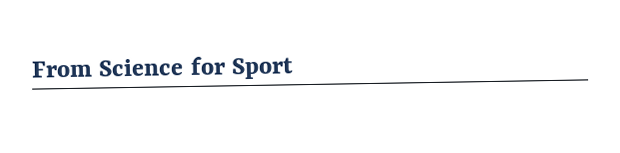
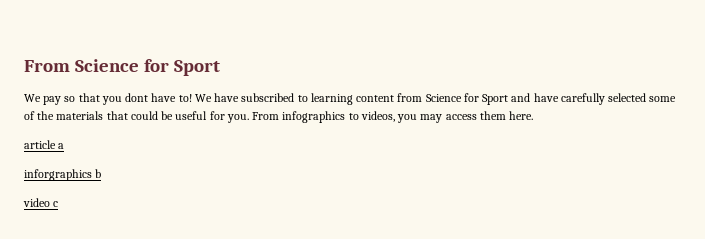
+ We pay so that you dont have to! We have subscribed to learning content from Science for Sport and have carefully selected some of the materials that could be useful for you. From infographics to videos, you may access them here.
+ article a
+ inforgraphics b
+ video c

